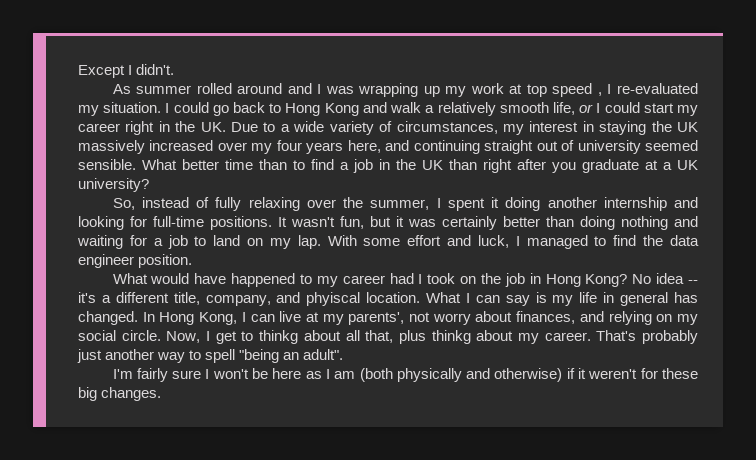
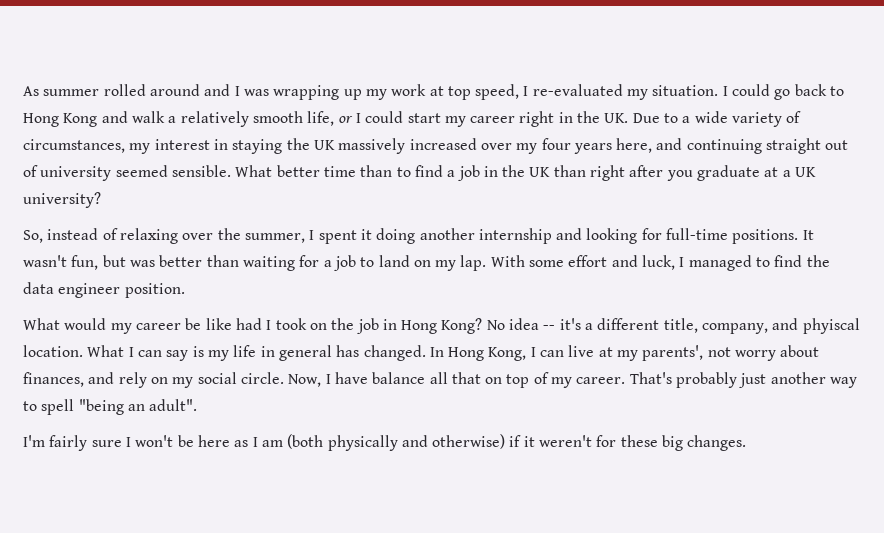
- Except I didn't.
- As summer rolled around and I was wrapping up my work at top speed , I re-evaluated my situation.
+ As summer rolled around and I was wrapping up my work at top speed, I re-evaluated my situation.
- So, instead of fully relaxing over the summer, I spent it doing another internship and looking for full-time positions.
+ So, instead of relaxing over the summer, I spent it doing another internship and looking for full-time positions.
- It wasn't fun, but it was certainly better than doing nothing and waiting for a job to land on my lap.
+ It wasn't fun, but was better than waiting for a job to land on my lap.
- What would have happened to my career had I took on the job in Hong Kong?
+ What would my career be like had I took on the job in Hong Kong?
- In Hong Kong, I can live at my parents', not worry about finances, and relying on my social circle.
+ In Hong Kong, I can live at my parents', not worry about finances, and rely on my social circle.
- Now, I get to thinkg about all that, plus thinkg about my career.
+ Now, I have balance all that on top of my career.

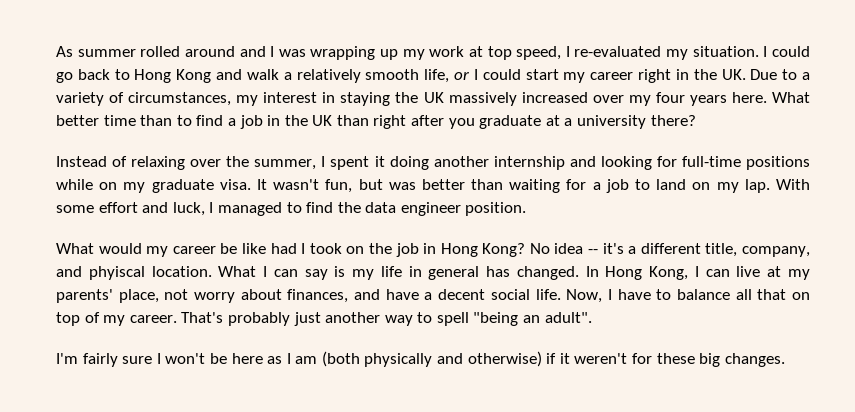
- I could go back to Hong Kong and walk a relatively smooth life, or I could start my career right in the UK. Due to a wide variety of circumstances, my interest in staying the UK massively increased over my four years here, and continuing straight out of university seemed sensible.
+ I could go back to Hong Kong and walk a relatively smooth life, or I could start my career right in the UK. Due to a variety of circumstances, my interest in staying the UK massively increased over my four years here.
- What better time than to find a job in the UK than right after you graduate at a UK university?
- So, instead of relaxing over the summer, I spent it doing another internship and looking for full-time positions.
+ What better time than to find a job in the UK than right after you graduate at a university there?
+ Instead of relaxing over the summer, I spent it doing another internship and looking for full-time positions while on my graduate visa.
- In Hong Kong, I can live at my parents', not worry about finances, and rely on my social circle.
+ In Hong Kong, I can live at my parents' place, not worry about finances, and have a decent social life.
- Now, I have balance all that on top of my career.
+ Now, I have to balance all that on top of my career.

